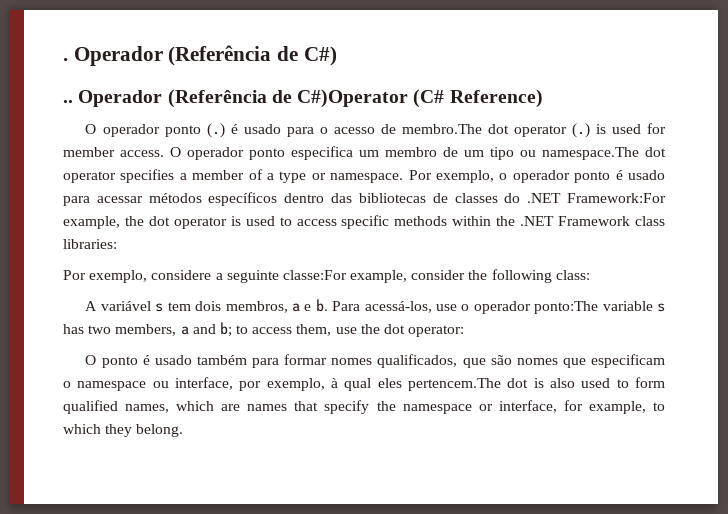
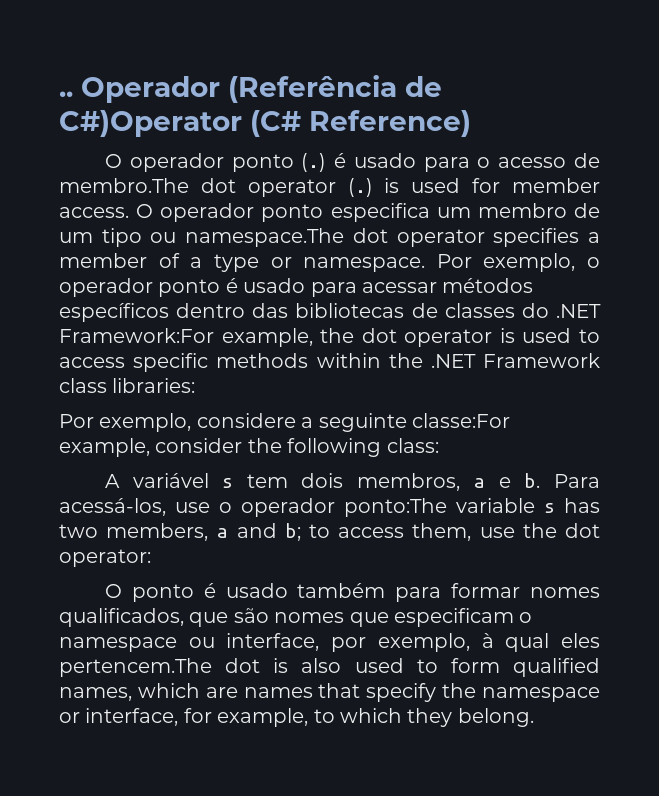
- . Operador (Referência de C#)

